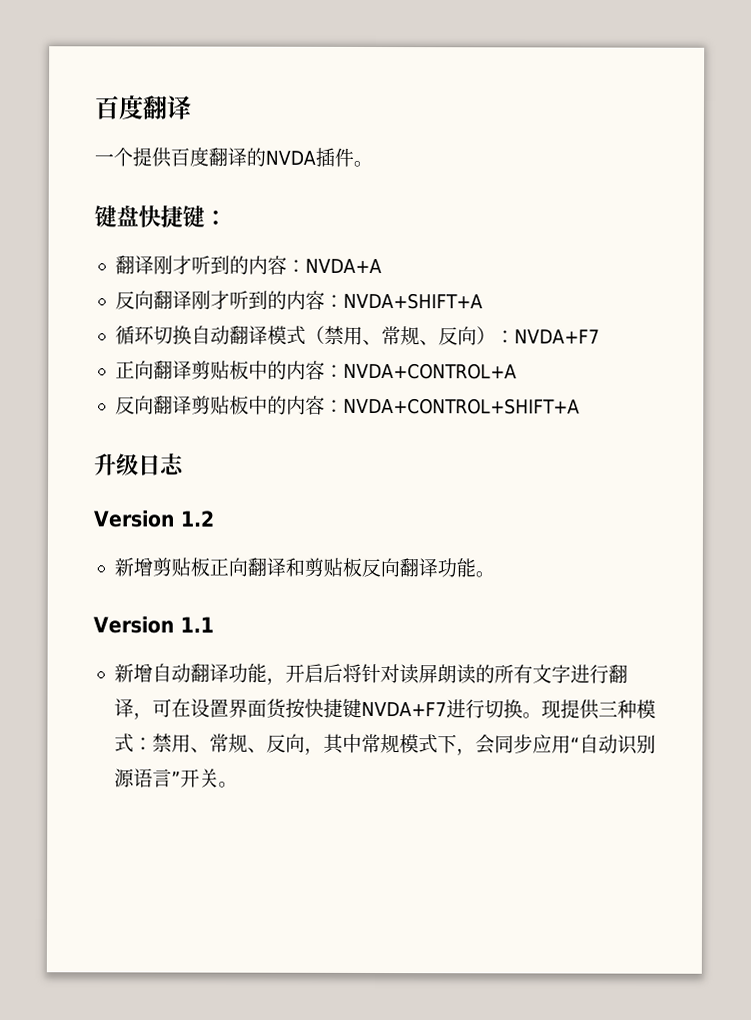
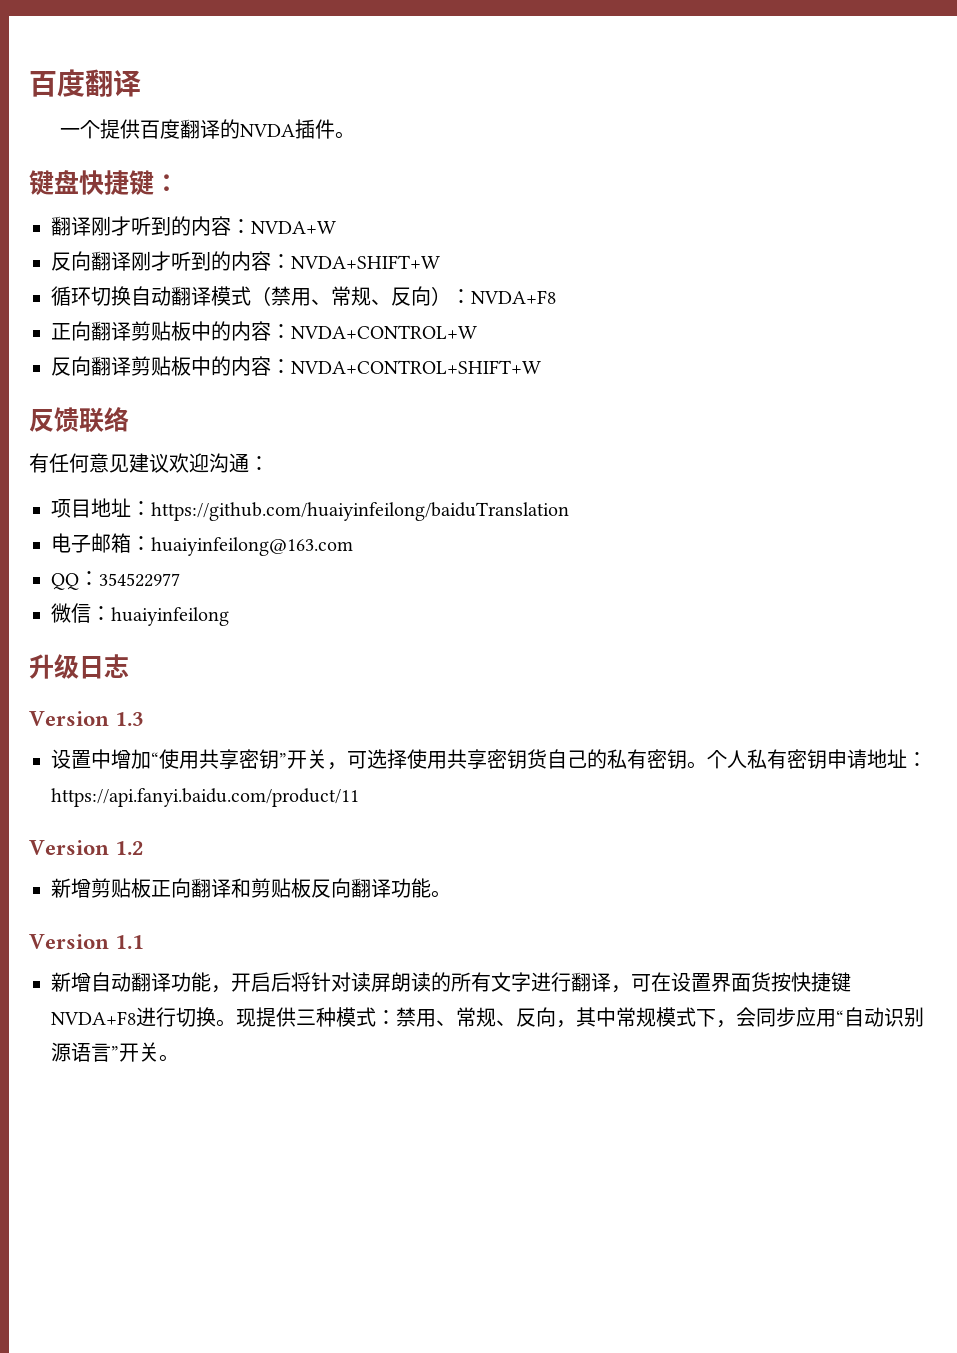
- 翻译刚才听到的内容：NVDA+A
+ 翻译刚才听到的内容：NVDA+W
- 反向翻译刚才听到的内容：NVDA+SHIFT+A
+ 反向翻译刚才听到的内容：NVDA+SHIFT+W
- 循环切换自动翻译模式（禁用、常规、反向）：NVDA+F7
+ 循环切换自动翻译模式（禁用、常规、反向）：NVDA+F8
- 正向翻译剪贴板中的内容：NVDA+CONTROL+A
+ 正向翻译剪贴板中的内容：NVDA+CONTROL+W
- 反向翻译剪贴板中的内容：NVDA+CONTROL+SHIFT+A
+ 反向翻译剪贴板中的内容：NVDA+CONTROL+SHIFT+W
+ 反馈联络
+ 有任何意见建议欢迎沟通：
+ 项目地址：https://github.com/huaiyinfeilong/baiduTranslation
+ 电子邮箱：huaiyinfeilong@163.com
+ QQ：354522977
+ 微信：huaiyinfeilong
  升级日志
+ Version 1.3
+ 设置中增加“使用共享密钥”开关，可选择使用共享密钥货自己的私有密钥。个人私有密钥申请地址：https://api.fanyi.baidu.com/product/11
- 新增自动翻译功能，开启后将针对读屏朗读的所有文字进行翻译，可在设置界面货按快捷键NVDA+F7进行切换。
+ 新增自动翻译功能，开启后将针对读屏朗读的所有文字进行翻译，可在设置界面货按快捷键NVDA+F8进行切换。

